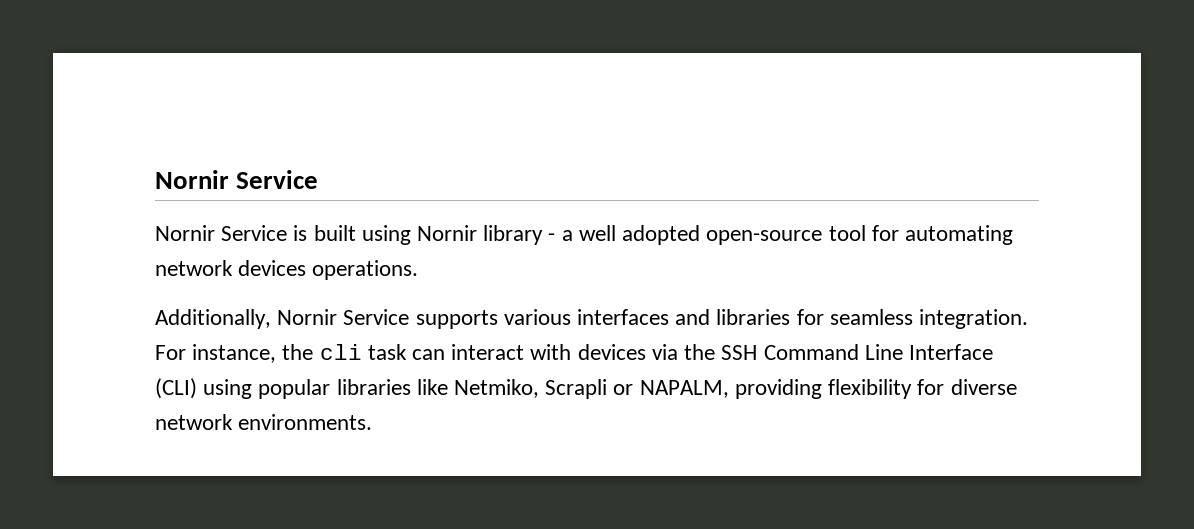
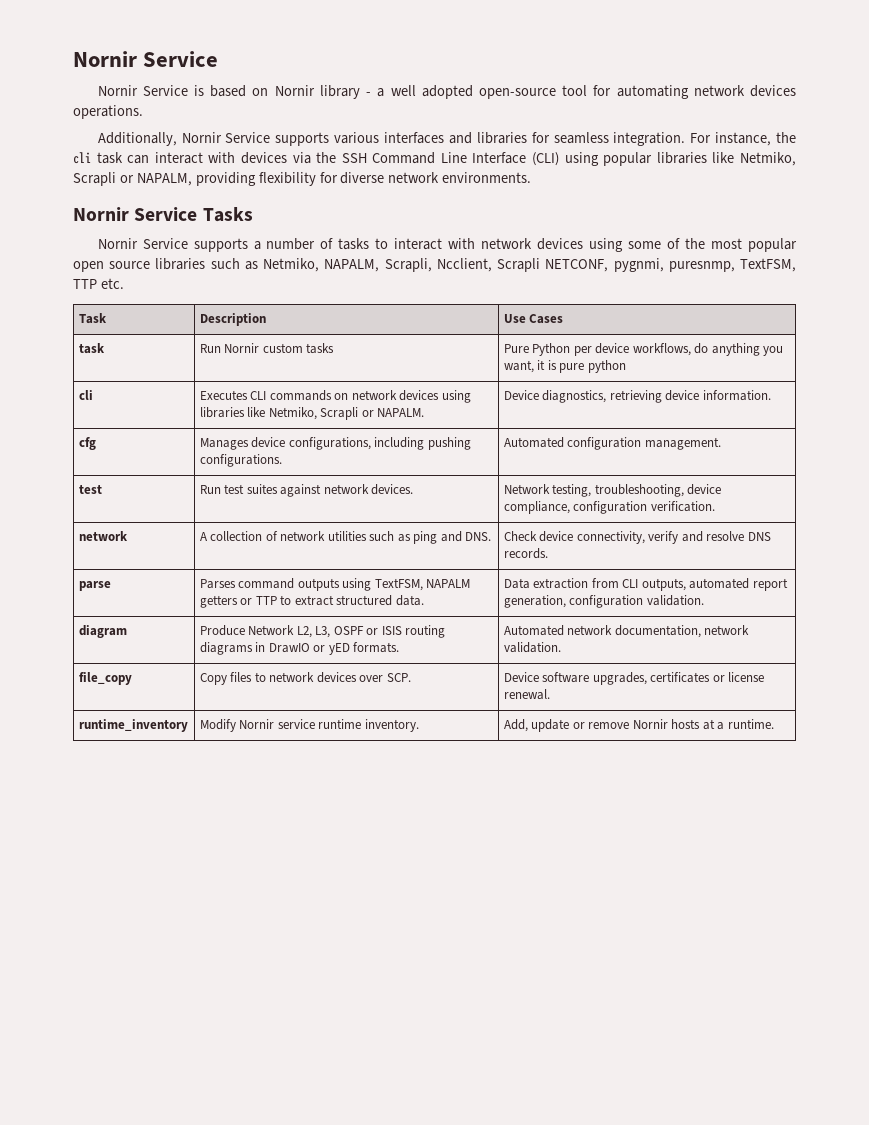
- Nornir Service is built using Nornir library - a well adopted open-source tool for automating network devices operations.
+ Nornir Service is based on Nornir library - a well adopted open-source tool for automating network devices operations.
+ Nornir Service Tasks
+ Nornir Service supports a number of tasks to interact with network devices using some of the most popular open source libraries such as Netmiko, NAPALM, Scrapli, Ncclient, Scrapli NETCONF, pygnmi, puresnmp, TextFSM, TTP etc.
+ Task | Description | Use Cases
+ task | Run Nornir custom tasks | Pure Python per device workflows, do anything you want, it is pure python
+ cli | Executes CLI commands on network devices using libraries like Netmiko, Scrapli or NAPALM. | Device diagnostics, retrieving device information.
+ cfg | Manages device configurations, including pushing configurations. | Automated configuration management.
+ test | Run test suites against network devices. | Network testing, troubleshooting, device compliance, configuration verification.
+ network | A collection of network utilities such as ping and DNS. | Check device connectivity, verify and resolve DNS records.
+ parse | Parses command outputs using TextFSM, NAPALM getters or TTP to extract structured data. | Data extraction from CLI outputs, automated report generation, configuration validation.
+ diagram | Produce Network L2, L3, OSPF or ISIS routing diagrams in DrawIO or yED formats. | Automated network documentation, network validation.
+ file_copy | Copy files to network devices over SCP. | Device software upgrades, certificates or license renewal.
+ runtime_inventory | Modify Nornir service runtime inventory. | Add, update or remove Nornir hosts at a runtime.

